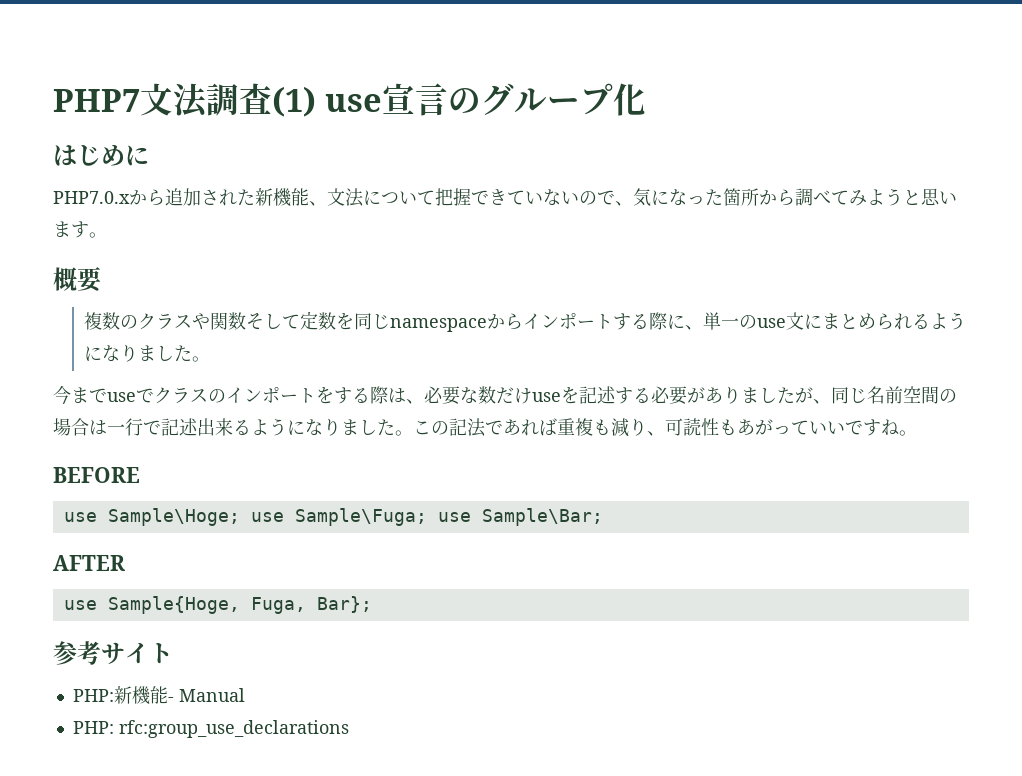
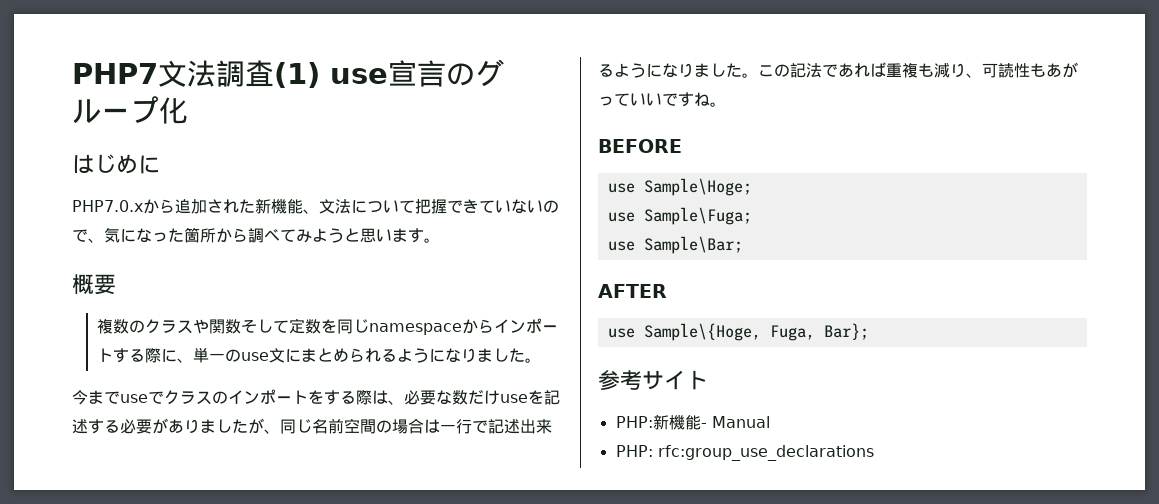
- use Sample\Hoge; use Sample\Fuga; use Sample\Bar;
+ use Sample\Hoge;
+ use Sample\Fuga;
+ use Sample\Bar;
- use Sample{Hoge, Fuga, Bar};
+ use Sample\{Hoge, Fuga, Bar};

